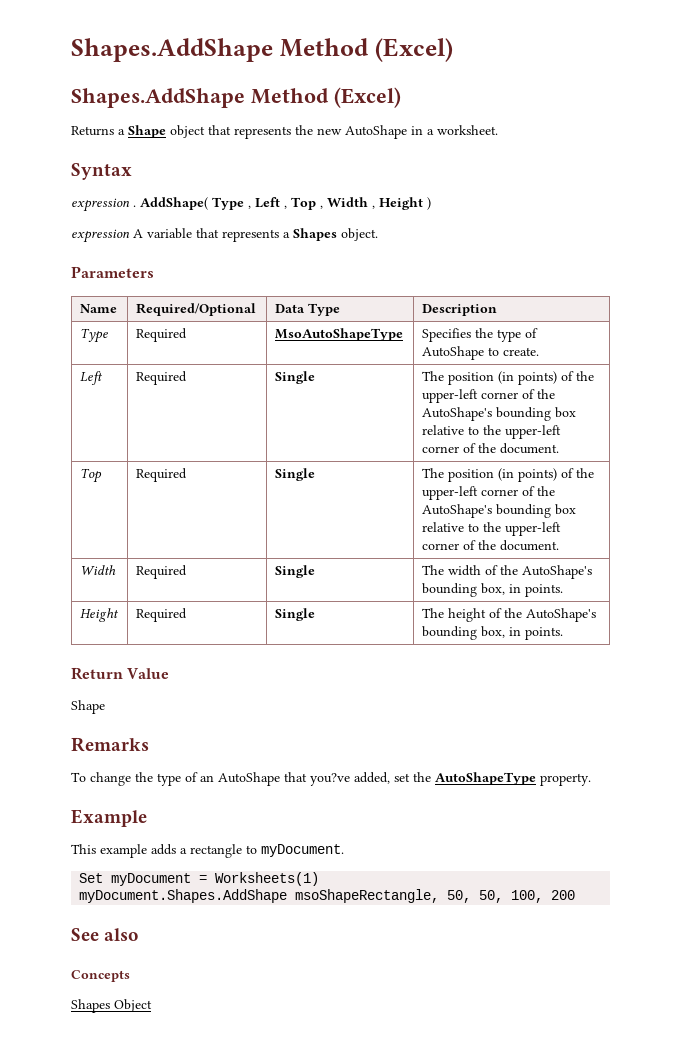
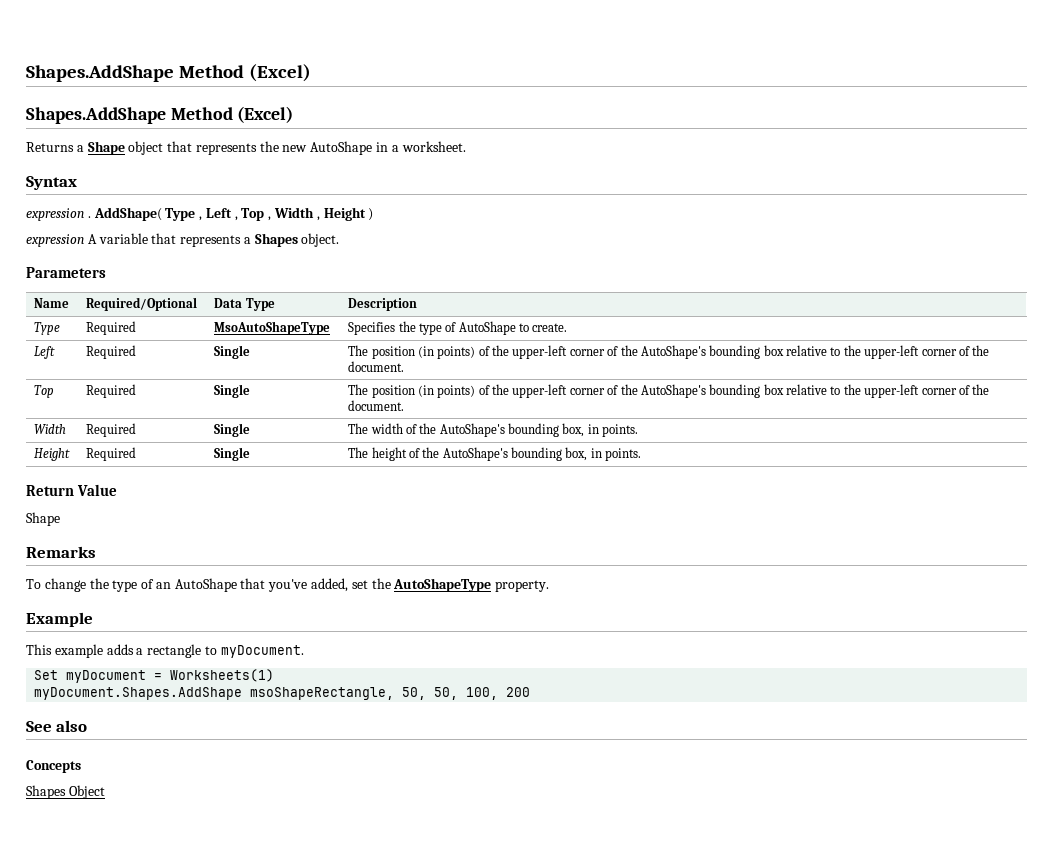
- To change the type of an AutoShape that you?ve added, set the AutoShapeType property.
+ To change the type of an AutoShape that you've added, set the AutoShapeType property.

